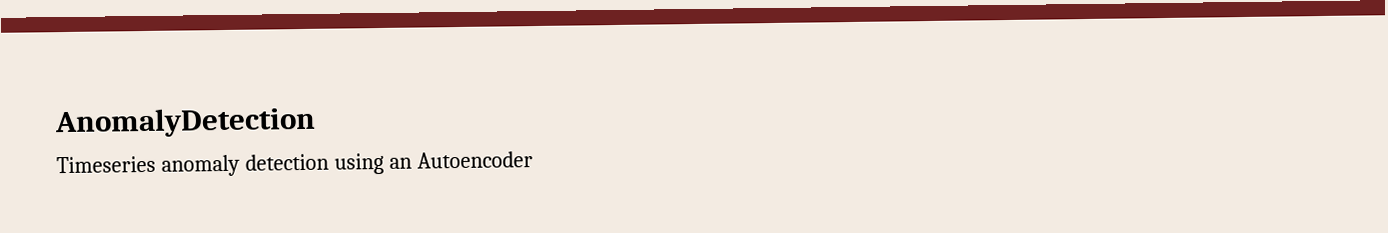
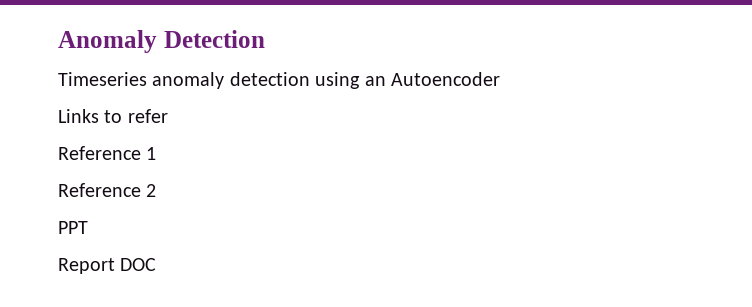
- AnomalyDetection
+ Anomaly Detection
+ Links to refer
+ Reference 1
+ Reference 2
+ PPT
+ Report DOC

